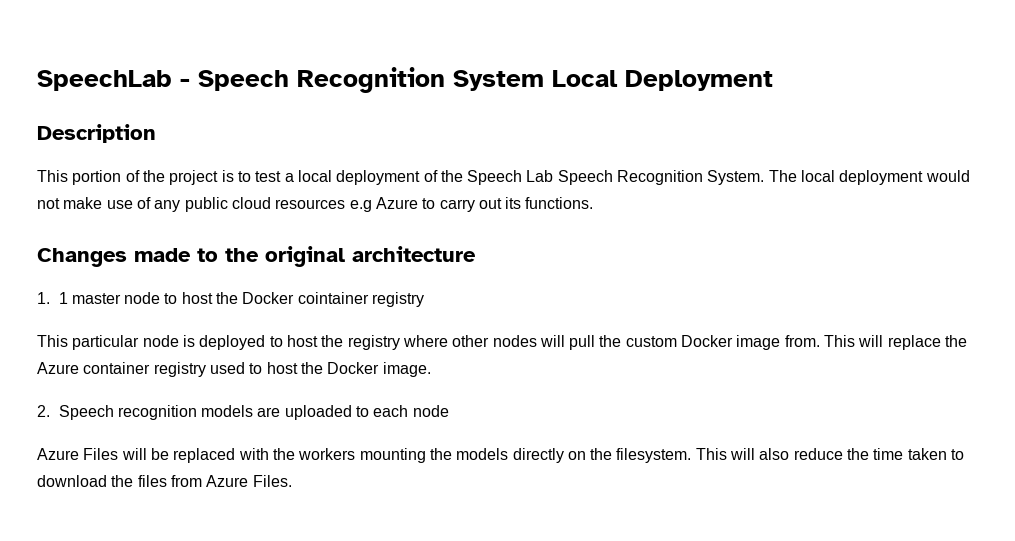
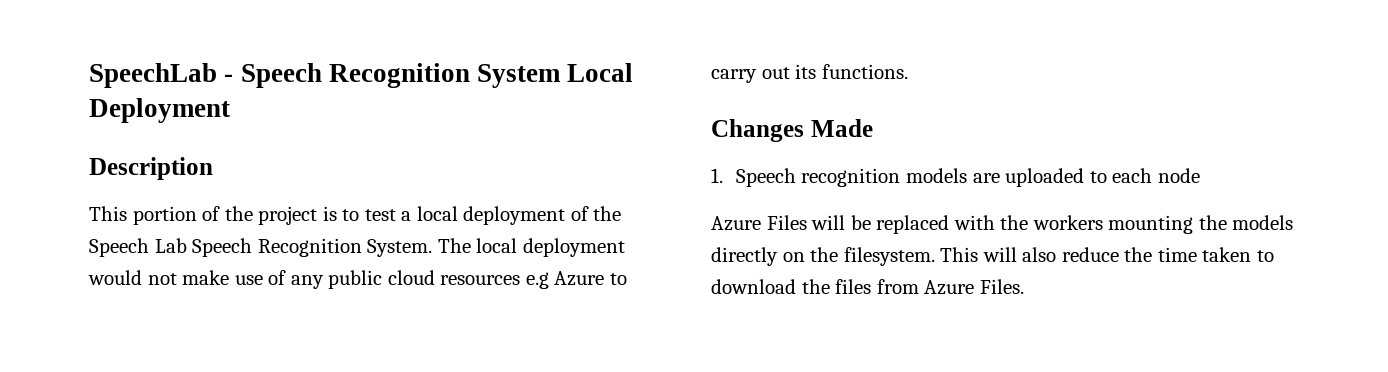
- Changes made to the original architecture
- 1. 1 master node to host the Docker cointainer registry
- This particular node is deployed to host the registry where other nodes will pull the custom Docker image from. This will replace the Azure container registry used to host the Docker image.
- 2. Speech recognition models are uploaded to each node
+ Changes Made
+ 1. Speech recognition models are uploaded to each node

